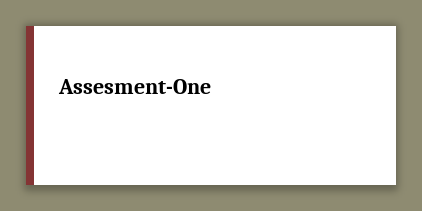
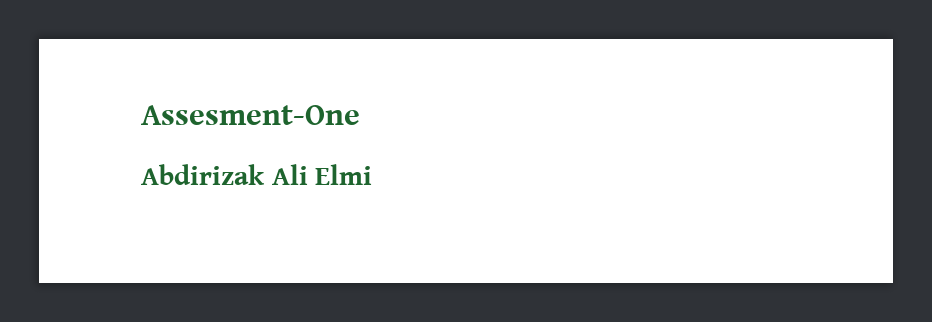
+ Abdirizak Ali Elmi

